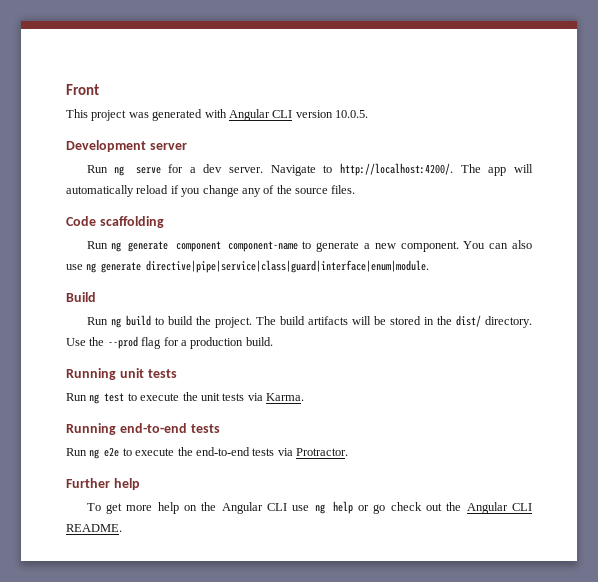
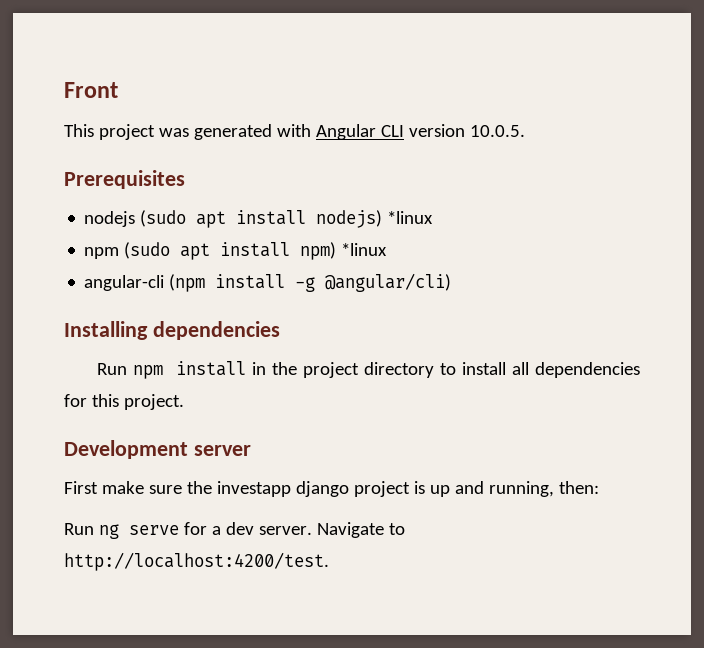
+ Prerequisites
+ nodejs (sudo apt install nodejs) *linux
+ npm (sudo apt install npm) *linux
+ angular-cli (npm install -g @angular/cli)
+ Installing dependencies
+ Run npm install in the project directory to install all dependencies for this project.
  Development server
+ First make sure the investapp django project is up and running, then:
- Navigate to http://localhost:4200/. The app will automatically reload if you change any of the source files.
- Code scaffolding
- Run ng generate component component-name to generate a new component. You can also use ng generate directive|pipe|service|class|guard|interface|enum|module.
- Build
- Run ng build to build the project. The build artifacts will be stored in the dist/ directory. Use the --prod flag for a production build.
- Running unit tests
- Run ng test to execute the unit tests via Karma.
- Running end-to-end tests
- Run ng e2e to execute the end-to-end tests via Protractor.
- Further help
- To get more help on the Angular CLI use ng help or go check out the Angular CLI README.
+ Navigate to http://localhost:4200/test.

